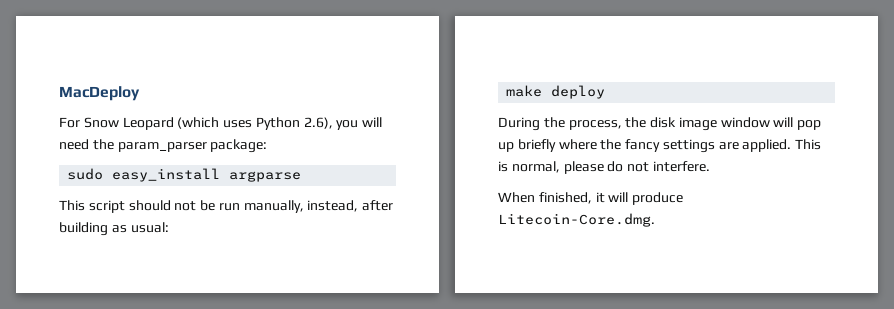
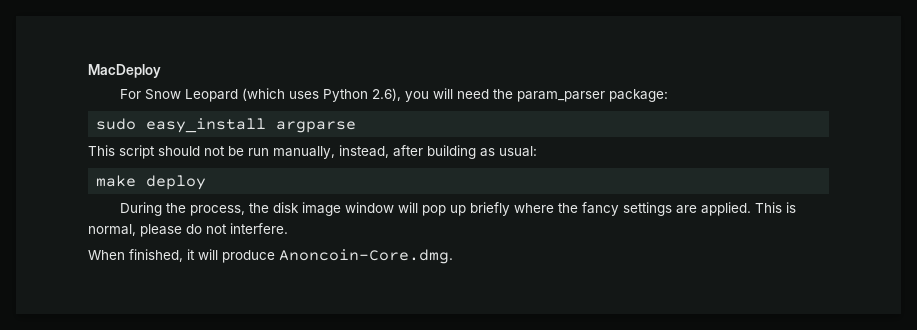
- When finished, it will produce Litecoin-Core.dmg.
+ When finished, it will produce Anoncoin-Core.dmg.

